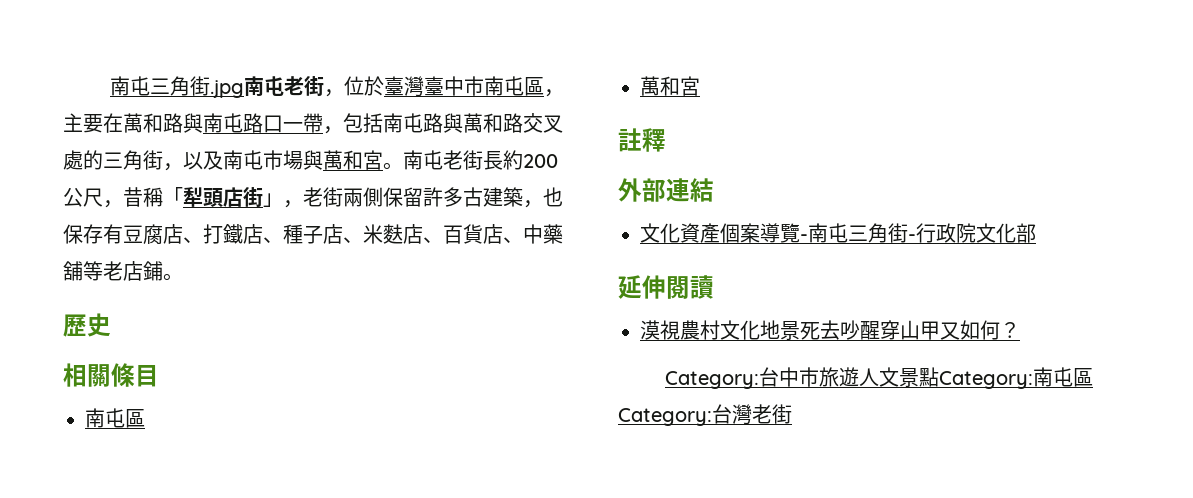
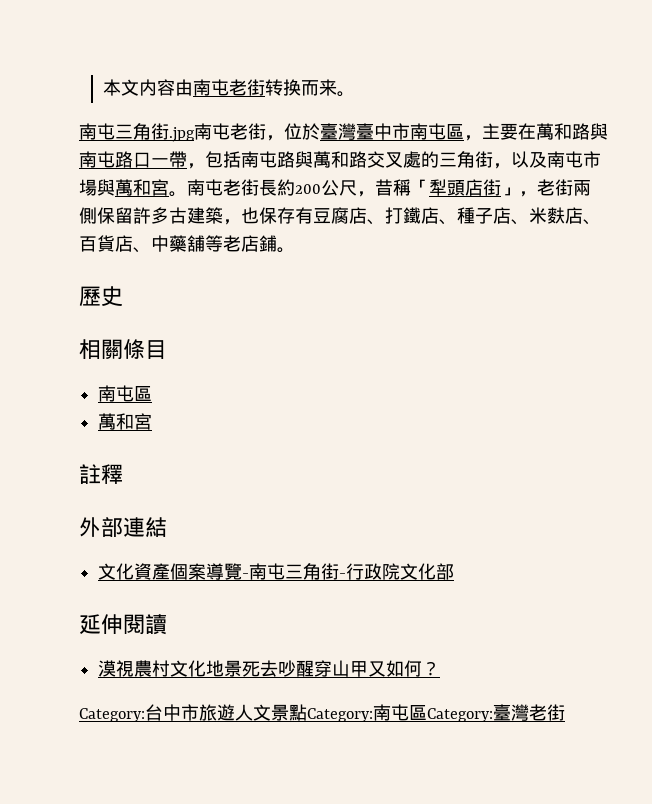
+ 本文内容由南屯老街转换而来。
- Category:台中市旅遊人文景點Category:南屯區Category:台灣老街
+ Category:台中市旅遊人文景點Category:南屯區Category:臺灣老街

